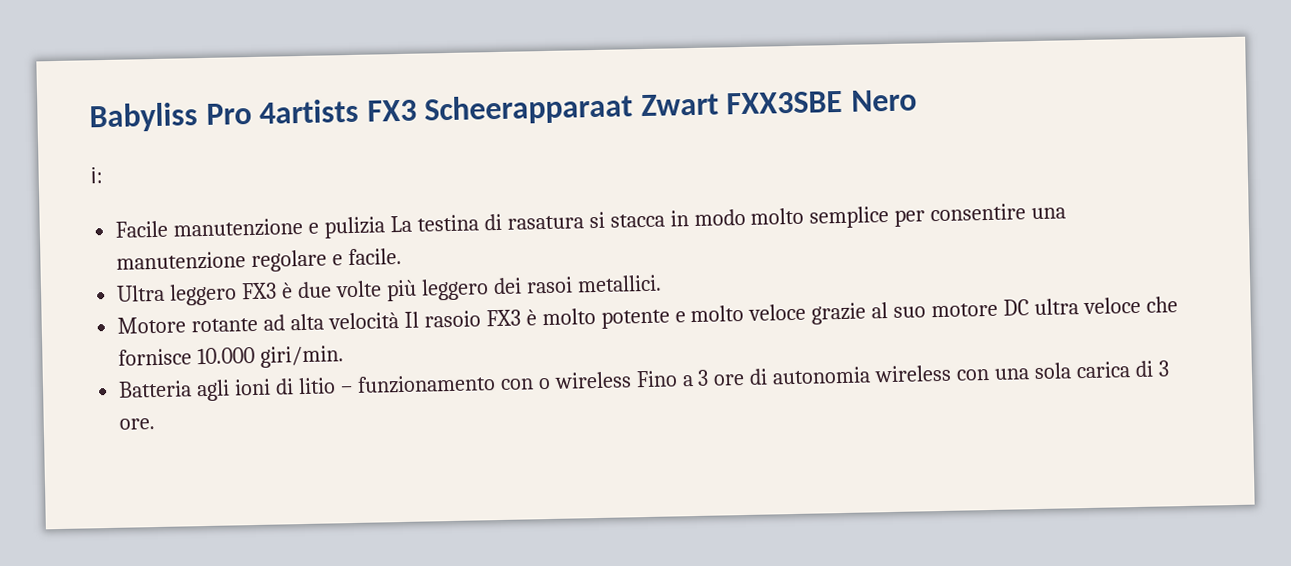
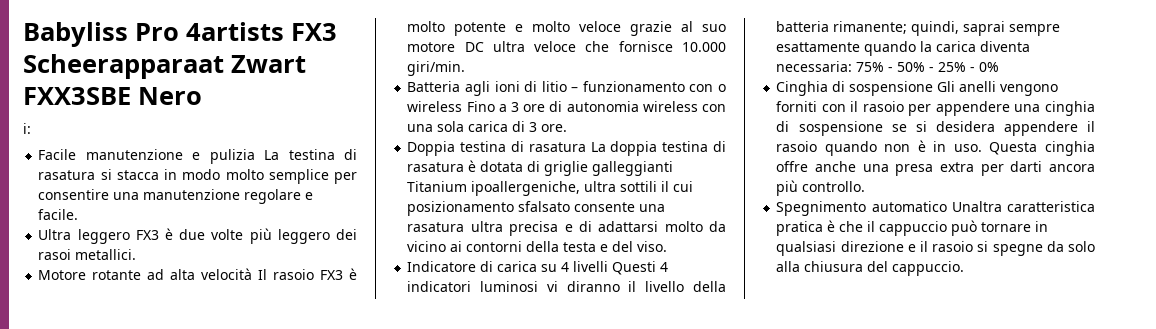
+ Doppia testina di rasatura La doppia testina di rasatura è dotata di griglie galleggianti Titanium ipoallergeniche, ultra sottili il cui posizionamento sfalsato consente una rasatura ultra precisa e di adattarsi molto da vicino ai contorni della testa e del viso.
+ Indicatore di carica su 4 livelli Questi 4 indicatori luminosi vi diranno il livello della batteria rimanente; quindi, saprai sempre esattamente quando la carica diventa necessaria: 75% - 50% - 25% - 0%
+ Cinghia di sospensione Gli anelli vengono forniti con il rasoio per appendere una cinghia di sospensione se si desidera appendere il rasoio quando non è in uso. Questa cinghia offre anche una presa extra per darti ancora più controllo.
+ Spegnimento automatico Unaltra caratteristica pratica è che il cappuccio può tornare in qualsiasi direzione e il rasoio si spegne da solo alla chiusura del cappuccio.

